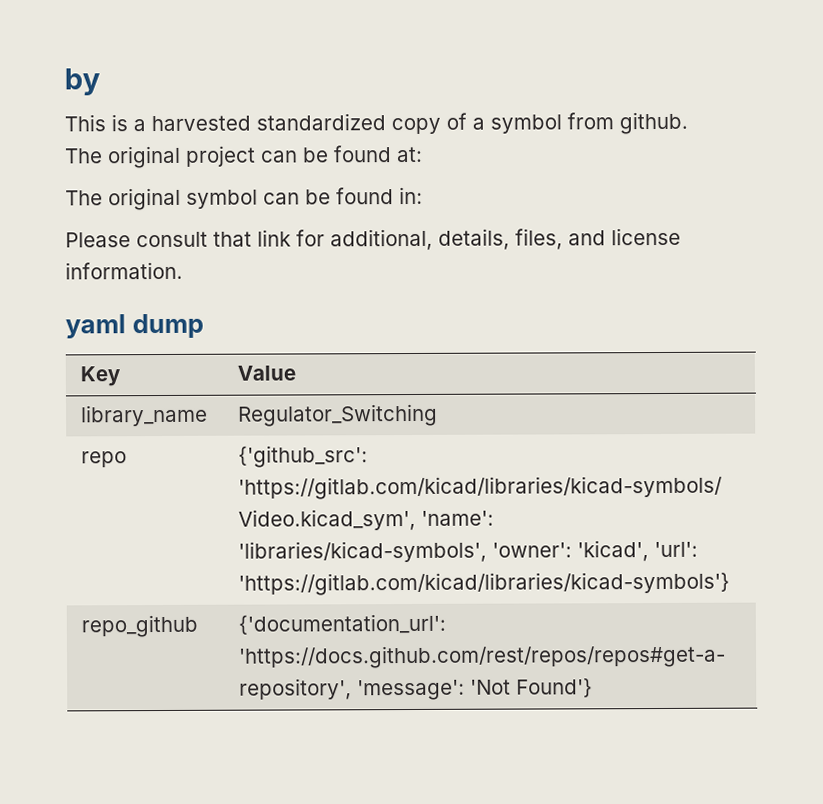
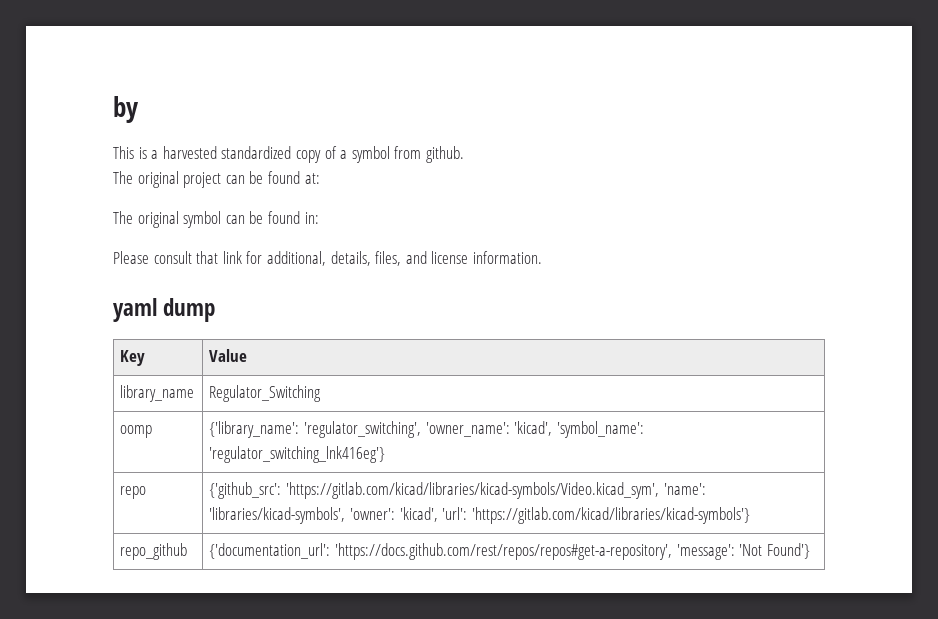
+ oomp | {'library_name': 'regulator_switching', 'owner_name': 'kicad', 'symbol_name': 'regulator_switching_lnk416eg'}

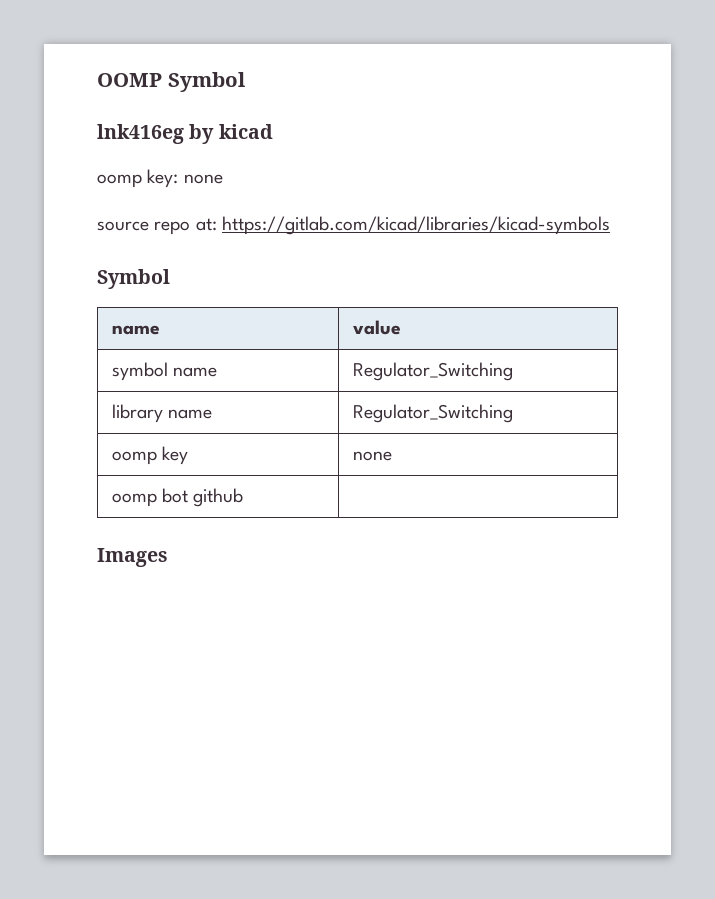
- by
- This is a harvested standardized copy of a symbol from github.
- The original project can be found at:
- The original symbol can be found in:
- Please consult that link for additional, details, files, and license information.
- yaml dump
- Key | Value
- library_name | Regulator_Switching
- oomp | {'library_name': 'regulator_switching', 'owner_name': 'kicad', 'symbol_name': 'regulator_switching_lnk416eg'}
- repo | {'github_src': 'https://gitlab.com/kicad/libraries/kicad-symbols/Video.kicad_sym', 'name': 'libraries/kicad-symbols', 'owner': 'kicad', 'url': 'https://gitlab.com/kicad/libraries/kicad-symbols'}
- repo_github | {'documentation_url': 'https://docs.github.com/rest/repos/repos#get-a-repository', 'message': 'Not Found'}
+ OOMP Symbol
+ lnk416eg by kicad
+ oomp key: none
+ source repo at: https://gitlab.com/kicad/libraries/kicad-symbols
+ Symbol
+ name | value
+ symbol name | Regulator_Switching
+ library name | Regulator_Switching
+ oomp key | none
+ oomp bot github |
+ Images

